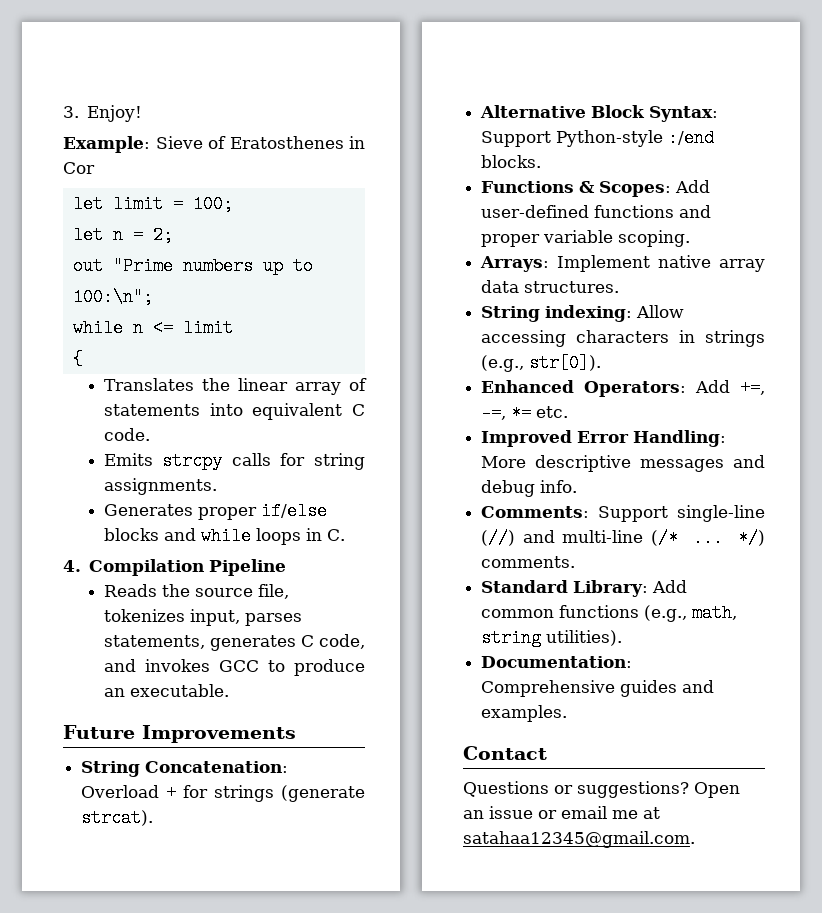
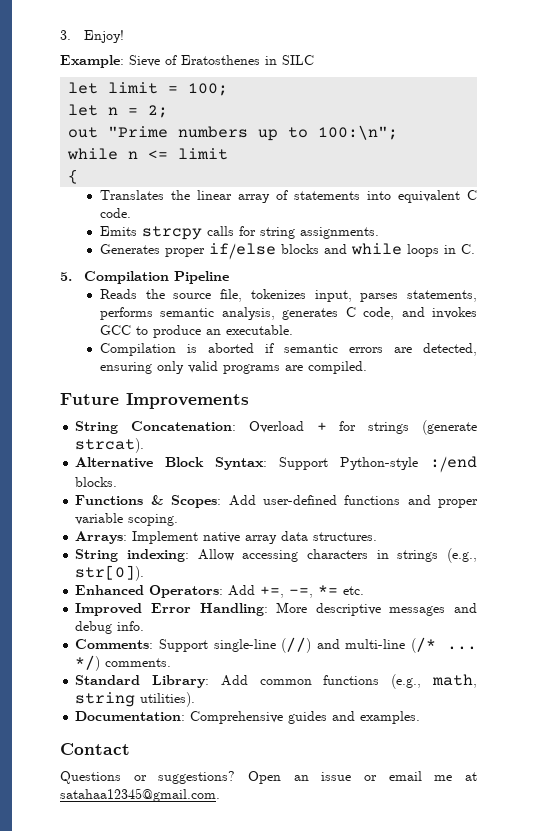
- Example: Sieve of Eratosthenes in Cor
+ Example: Sieve of Eratosthenes in SILC
- 4. Compilation Pipeline
+ 5. Compilation Pipeline
- Reads the source file, tokenizes input, parses statements, generates C code, and invokes GCC to produce an executable.
+ Reads the source file, tokenizes input, parses statements, performs semantic analysis, generates C code, and invokes GCC to produce an executable.
+ Compilation is aborted if semantic errors are detected, ensuring only valid programs are compiled.

